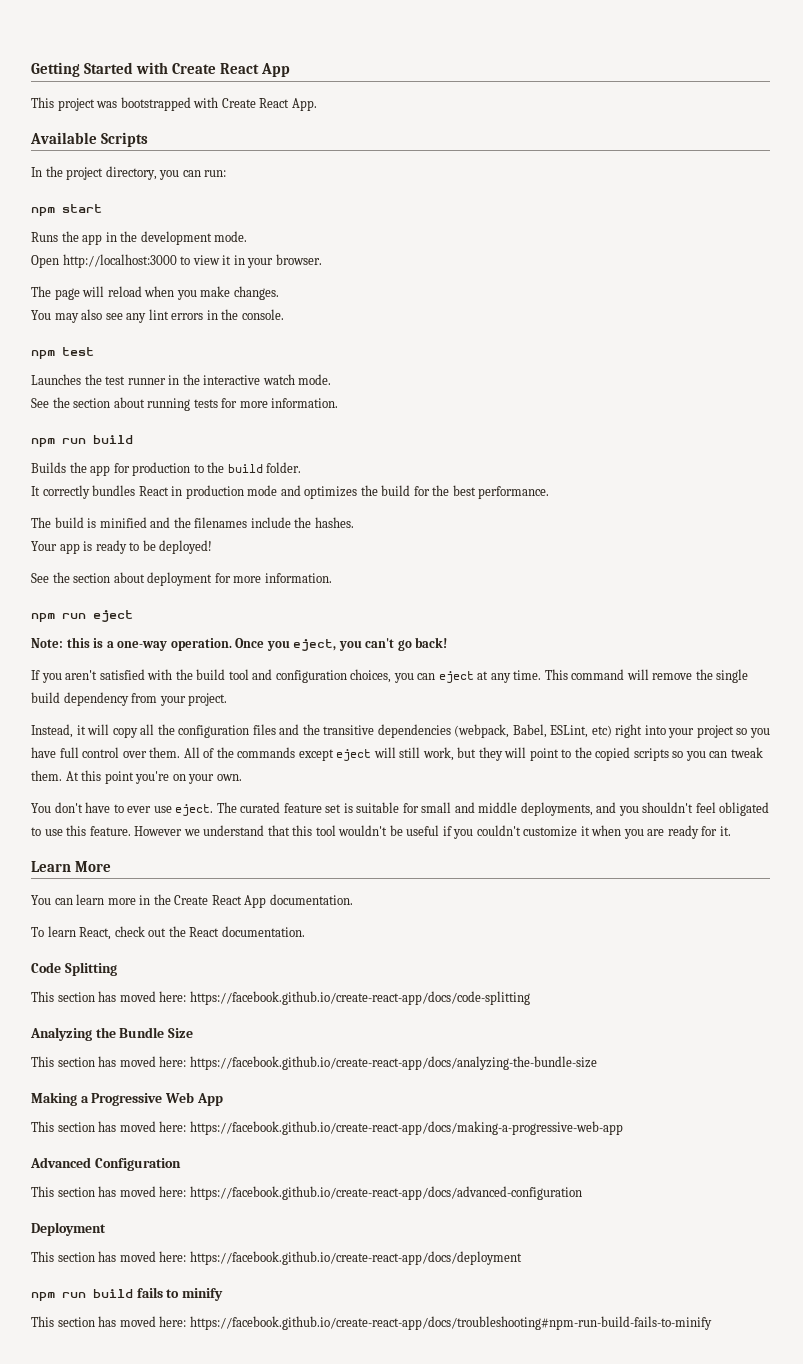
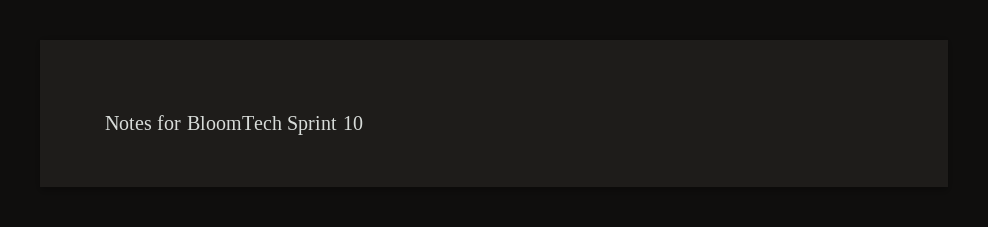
- Getting Started with Create React App
- This project was bootstrapped with Create React App.
- Available Scripts
- In the project directory, you can run:
- npm start
- Runs the app in the development mode.
- Open http://localhost:3000 to view it in your browser.
- The page will reload when you make changes.
- You may also see any lint errors in the console.
- npm test
- Launches the test runner in the interactive watch mode.
- See the section about running tests for more information.
- npm run build
- Builds the app for production to the build folder.
- It correctly bundles React in production mode and optimizes the build for the best performance.
- The build is minified and the filenames include the hashes.
- Your app is ready to be deployed!
- See the section about deployment for more information.
- npm run eject
- Note: this is a one-way operation. Once you eject, you can't go back!
- If you aren't satisfied with the build tool and configuration choices, you can eject at any time. This command will remove the single build dependency from your project.
- Instead, it will copy all the configuration files and the transitive dependencies (webpack, Babel, ESLint, etc) right into your project so you have full control over them. All of the commands except eject will still work, but they will point to the copied scripts so you can tweak them. At this point you're on your own.
- You don't have to ever use eject. The curated feature set is suitable for small and middle deployments, and you shouldn't feel obligated to use this feature. However we understand that this tool wouldn't be useful if you couldn't customize it when you are ready for it.
- Learn More
- You can learn more in the Create React App documentation.
- To learn React, check out the React documentation.
- Code Splitting
- This section has moved here: https://facebook.github.io/create-react-app/docs/code-splitting
- Analyzing the Bundle Size
- This section has moved here: https://facebook.github.io/create-react-app/docs/analyzing-the-bundle-size
- Making a Progressive Web App
- This section has moved here: https://facebook.github.io/create-react-app/docs/making-a-progressive-web-app
- Advanced Configuration
- This section has moved here: https://facebook.github.io/create-react-app/docs/advanced-configuration
- Deployment
- This section has moved here: https://facebook.github.io/create-react-app/docs/deployment
- npm run build fails to minify
- This section has moved here: https://facebook.github.io/create-react-app/docs/troubleshooting#npm-run-build-fails-to-minify
+ Notes for BloomTech Sprint 10

